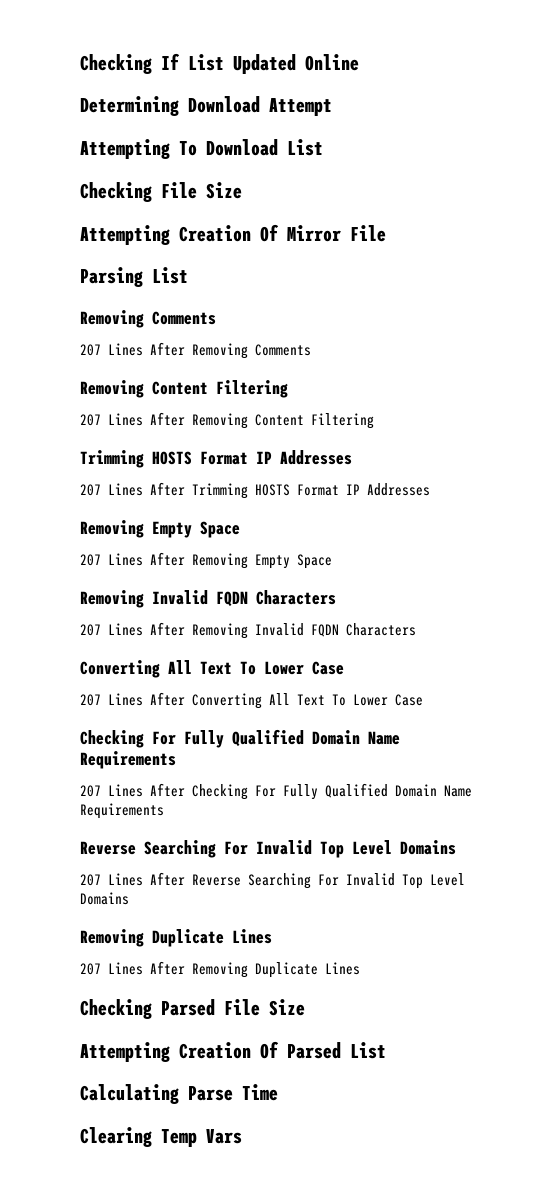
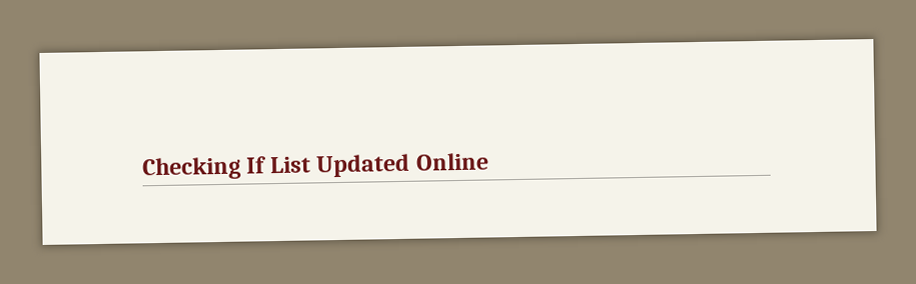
- Determining Download Attempt
- Attempting To Download List
- Checking File Size
- Attempting Creation Of Mirror File
- Parsing List
- Removing Comments
- 207 Lines After Removing Comments
- Removing Content Filtering
- 207 Lines After Removing Content Filtering
- Trimming HOSTS Format IP Addresses
- 207 Lines After Trimming HOSTS Format IP Addresses
- Removing Empty Space
- 207 Lines After Removing Empty Space
- Removing Invalid FQDN Characters
- 207 Lines After Removing Invalid FQDN Characters
- Converting All Text To Lower Case
- 207 Lines After Converting All Text To Lower Case
- Checking For Fully Qualified Domain Name Requirements
- 207 Lines After Checking For Fully Qualified Domain Name Requirements
- Reverse Searching For Invalid Top Level Domains
- 207 Lines After Reverse Searching For Invalid Top Level Domains
- Removing Duplicate Lines
- 207 Lines After Removing Duplicate Lines
- Checking Parsed File Size
- Attempting Creation Of Parsed List
- Calculating Parse Time
- Clearing Temp Vars

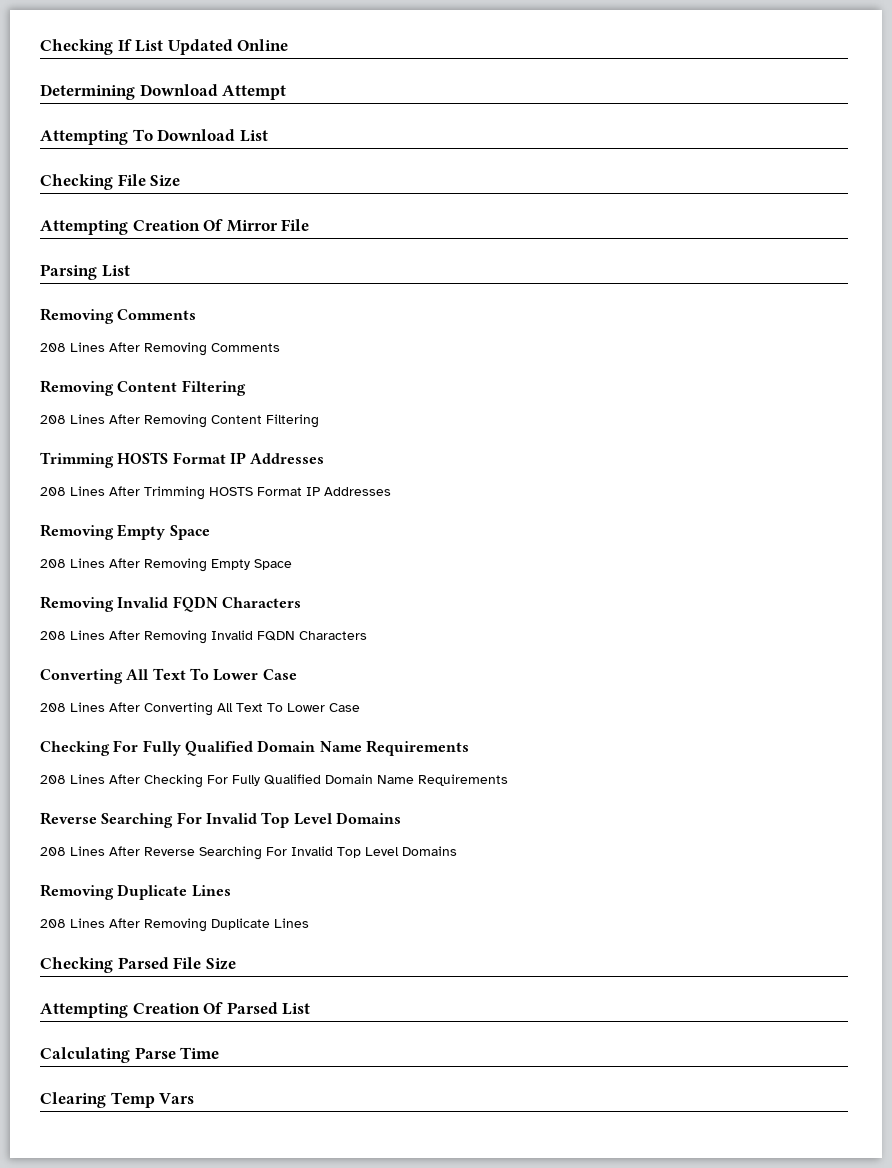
+ Determining Download Attempt
+ Attempting To Download List
+ Checking File Size
+ Attempting Creation Of Mirror File
+ Parsing List
+ Removing Comments
+ 208 Lines After Removing Comments
+ Removing Content Filtering
+ 208 Lines After Removing Content Filtering
+ Trimming HOSTS Format IP Addresses
+ 208 Lines After Trimming HOSTS Format IP Addresses
+ Removing Empty Space
+ 208 Lines After Removing Empty Space
+ Removing Invalid FQDN Characters
+ 208 Lines After Removing Invalid FQDN Characters
+ Converting All Text To Lower Case
+ 208 Lines After Converting All Text To Lower Case
+ Checking For Fully Qualified Domain Name Requirements
+ 208 Lines After Checking For Fully Qualified Domain Name Requirements
+ Reverse Searching For Invalid Top Level Domains
+ 208 Lines After Reverse Searching For Invalid Top Level Domains
+ Removing Duplicate Lines
+ 208 Lines After Removing Duplicate Lines
+ Checking Parsed File Size
+ Attempting Creation Of Parsed List
+ Calculating Parse Time
+ Clearing Temp Vars

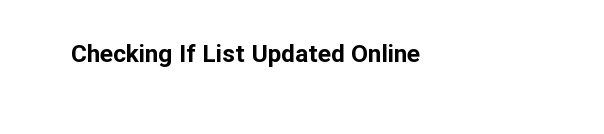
- Determining Download Attempt
- Attempting To Download List
- Checking File Size
- Attempting Creation Of Mirror File
- Parsing List
- Removing Comments
- 208 Lines After Removing Comments
- Removing Content Filtering
- 208 Lines After Removing Content Filtering
- Trimming HOSTS Format IP Addresses
- 208 Lines After Trimming HOSTS Format IP Addresses
- Removing Empty Space
- 208 Lines After Removing Empty Space
- Removing Invalid FQDN Characters
- 208 Lines After Removing Invalid FQDN Characters
- Converting All Text To Lower Case
- 208 Lines After Converting All Text To Lower Case
- Checking For Fully Qualified Domain Name Requirements
- 208 Lines After Checking For Fully Qualified Domain Name Requirements
- Reverse Searching For Invalid Top Level Domains
- 208 Lines After Reverse Searching For Invalid Top Level Domains
- Removing Duplicate Lines
- 208 Lines After Removing Duplicate Lines
- Checking Parsed File Size
- Attempting Creation Of Parsed List
- Calculating Parse Time
- Clearing Temp Vars

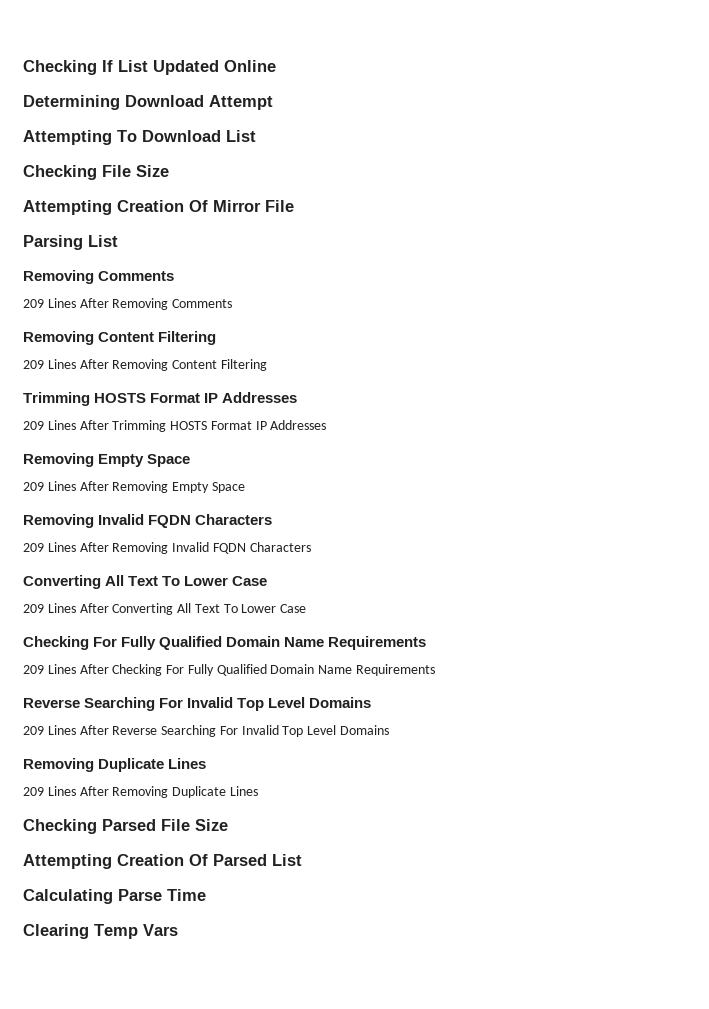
+ Determining Download Attempt
+ Attempting To Download List
+ Checking File Size
+ Attempting Creation Of Mirror File
+ Parsing List
+ Removing Comments
+ 209 Lines After Removing Comments
+ Removing Content Filtering
+ 209 Lines After Removing Content Filtering
+ Trimming HOSTS Format IP Addresses
+ 209 Lines After Trimming HOSTS Format IP Addresses
+ Removing Empty Space
+ 209 Lines After Removing Empty Space
+ Removing Invalid FQDN Characters
+ 209 Lines After Removing Invalid FQDN Characters
+ Converting All Text To Lower Case
+ 209 Lines After Converting All Text To Lower Case
+ Checking For Fully Qualified Domain Name Requirements
+ 209 Lines After Checking For Fully Qualified Domain Name Requirements
+ Reverse Searching For Invalid Top Level Domains
+ 209 Lines After Reverse Searching For Invalid Top Level Domains
+ Removing Duplicate Lines
+ 209 Lines After Removing Duplicate Lines
+ Checking Parsed File Size
+ Attempting Creation Of Parsed List
+ Calculating Parse Time
+ Clearing Temp Vars

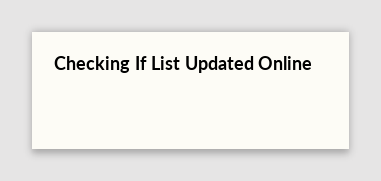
- Determining Download Attempt
- Attempting To Download List
- Checking File Size
- Attempting Creation Of Mirror File
- Parsing List
- Removing Comments
- 209 Lines After Removing Comments
- Removing Content Filtering
- 209 Lines After Removing Content Filtering
- Trimming HOSTS Format IP Addresses
- 209 Lines After Trimming HOSTS Format IP Addresses
- Removing Empty Space
- 209 Lines After Removing Empty Space
- Removing Invalid FQDN Characters
- 209 Lines After Removing Invalid FQDN Characters
- Converting All Text To Lower Case
- 209 Lines After Converting All Text To Lower Case
- Checking For Fully Qualified Domain Name Requirements
- 209 Lines After Checking For Fully Qualified Domain Name Requirements
- Reverse Searching For Invalid Top Level Domains
- 209 Lines After Reverse Searching For Invalid Top Level Domains
- Removing Duplicate Lines
- 209 Lines After Removing Duplicate Lines
- Checking Parsed File Size
- Attempting Creation Of Parsed List
- Calculating Parse Time
- Clearing Temp Vars

